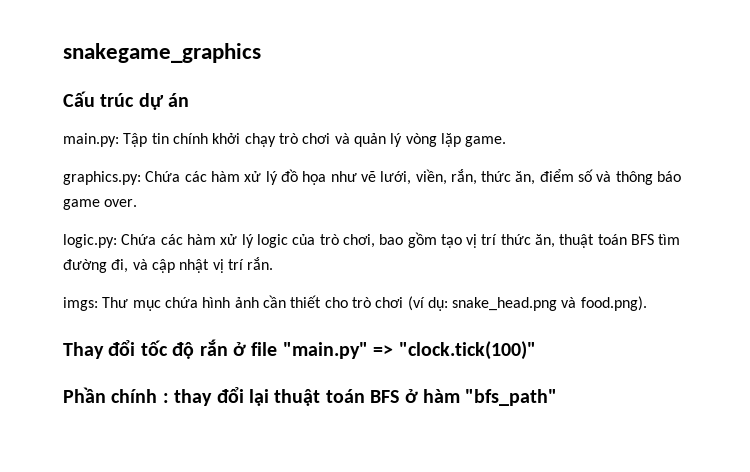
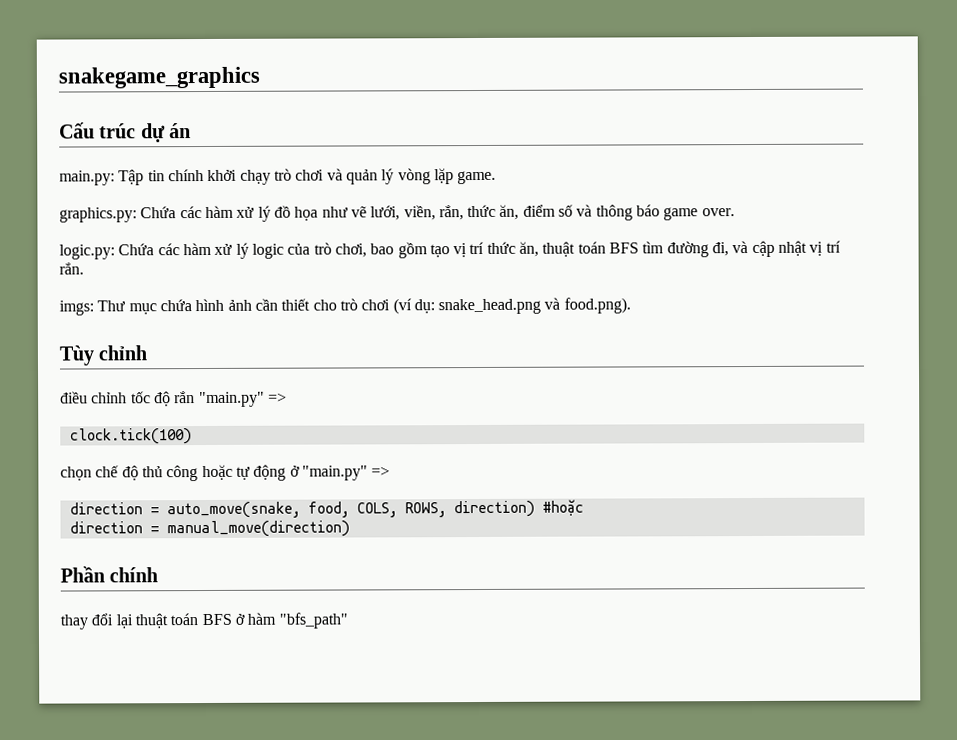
- Thay đổi tốc độ rắn ở file "main.py" => "clock.tick(100)"
+ Tùy chỉnh
+ điều chỉnh tốc độ rắn "main.py" =>
+ clock.tick(100)
+ chọn chế độ thủ công hoặc tự động ở "main.py" =>
+ direction = auto_move(snake, food, COLS, ROWS, direction) #hoặc
+ direction = manual_move(direction)
- Phần chính : thay đổi lại thuật toán BFS ở hàm "bfs_path"
+ Phần chính
+ thay đổi lại thuật toán BFS ở hàm "bfs_path"

